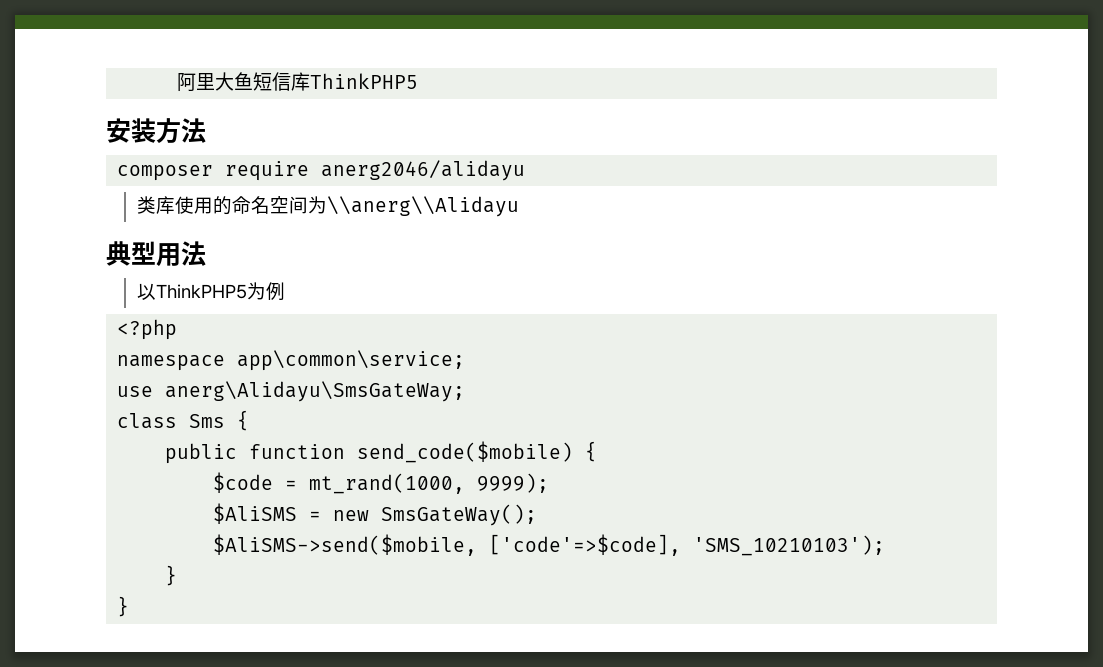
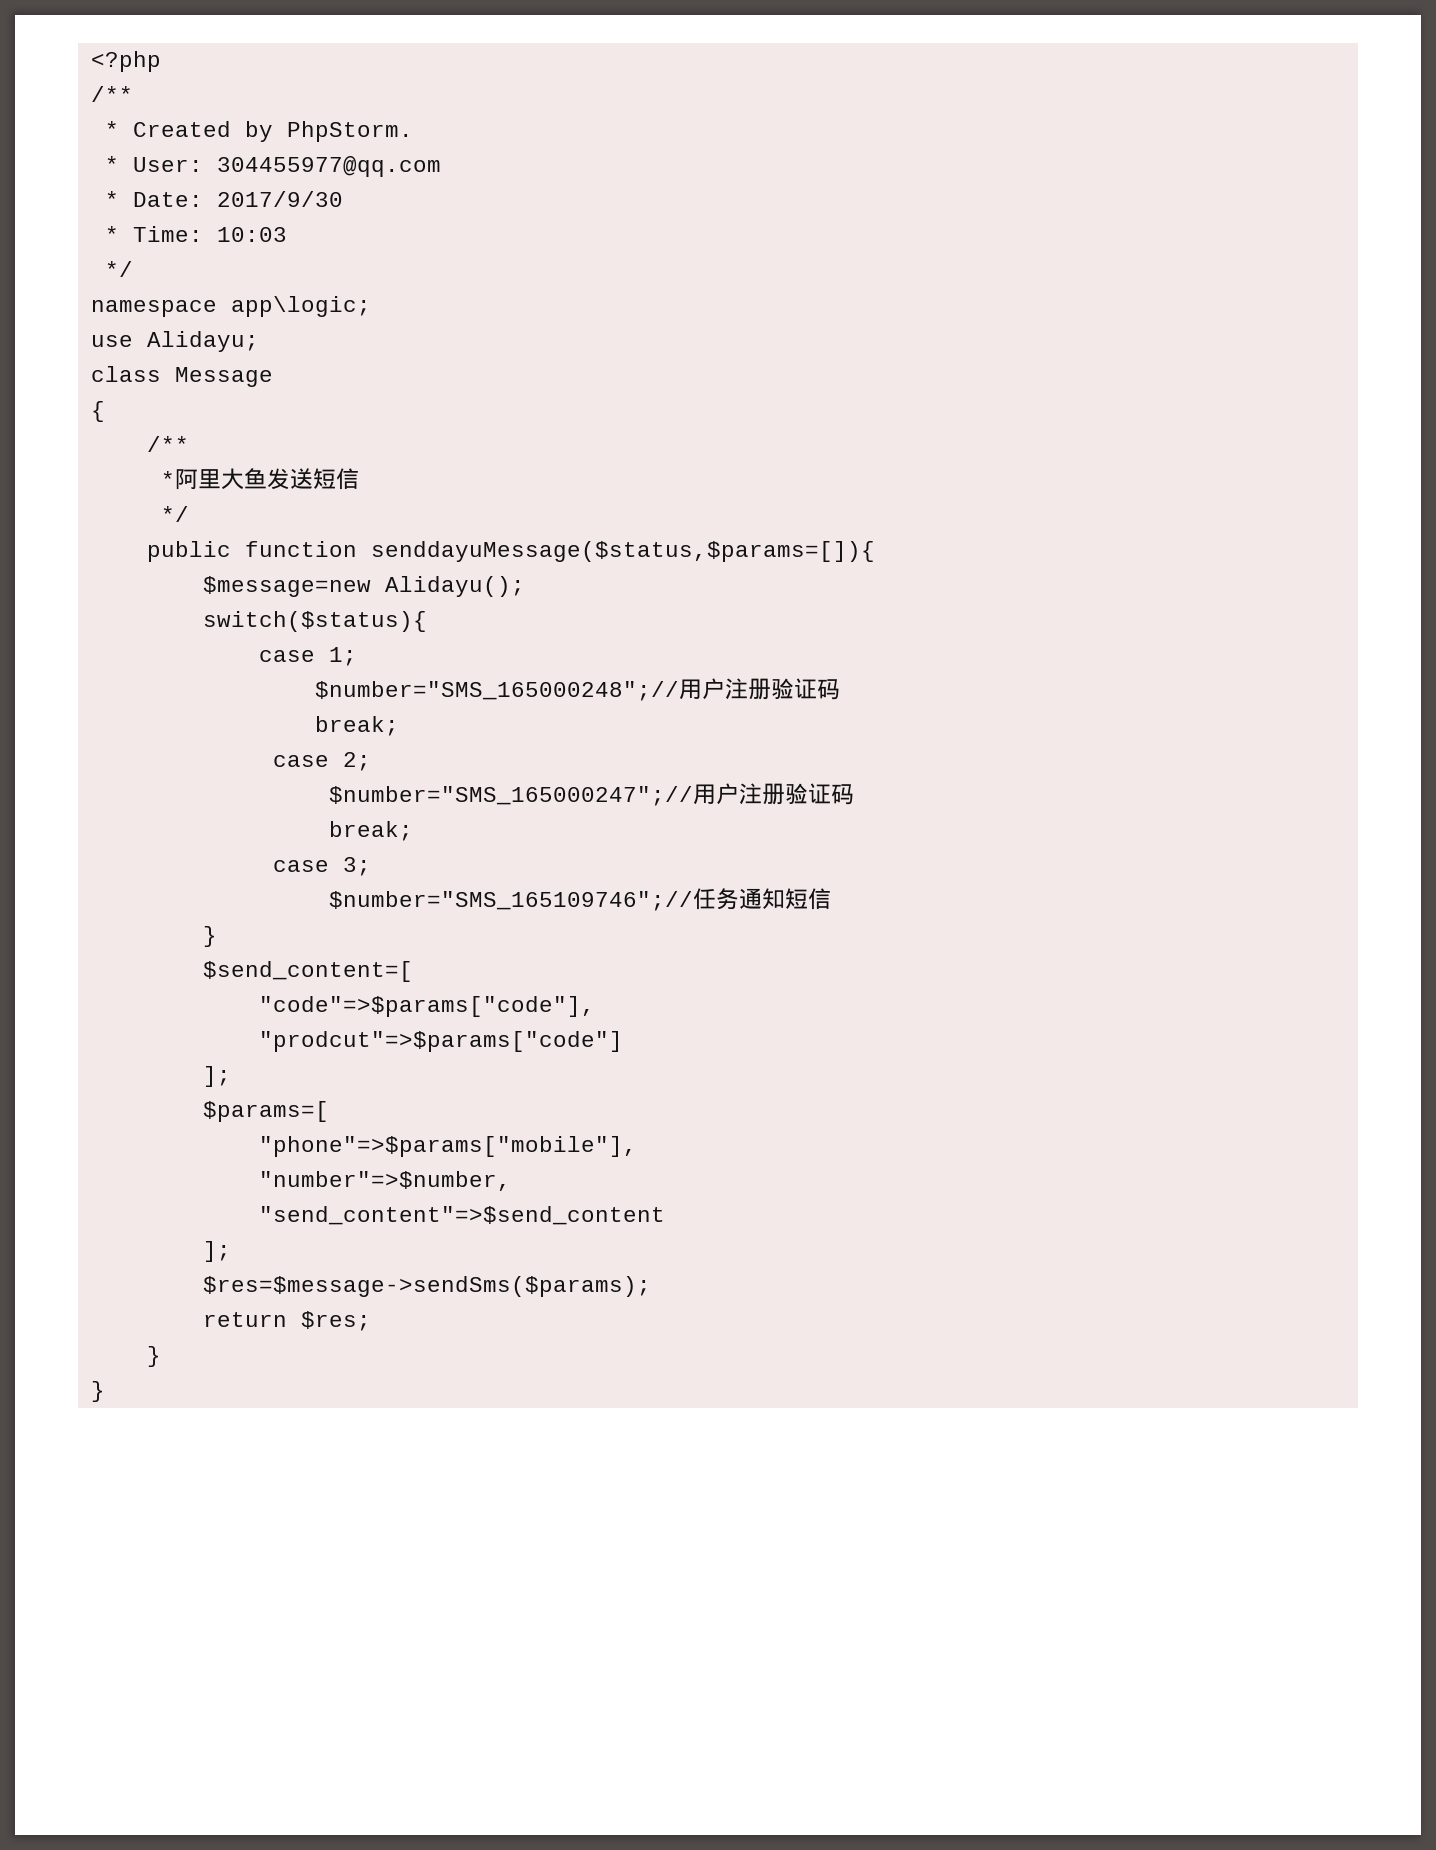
- 阿里大鱼短信库ThinkPHP5
- 安装方法
- composer require anerg2046/alidayu
- 类库使用的命名空间为\\anerg\\Alidayu
- 典型用法
- 以ThinkPHP5为例
  <?php
- namespace app\common\service;
- use anerg\Alidayu\SmsGateWay;
- class Sms {
- public function send_code($mobile) {
- $code = mt_rand(1000, 9999);
- $AliSMS = new SmsGateWay();
- $AliSMS->send($mobile, ['code'=>$code], 'SMS_10210103');
+ /**
+ * Created by PhpStorm.
+ * User: 304455977@qq.com
+ * Date: 2017/9/30
+ * Time: 10:03
+ */
+ namespace app\logic;
+ use Alidayu;
+ class Message
+ {
+ /**
+ *阿里大鱼发送短信
+ */
+ public function senddayuMessage($status,$params=[]){
+ $message=new Alidayu();
+ switch($status){
+ case 1;
+ $number="SMS_165000248";//用户注册验证码
+ break;
+ case 2;
+ $number="SMS_165000247";//用户注册验证码
+ break;
+ case 3;
+ $number="SMS_165109746";//任务通知短信
+ }
+ $send_content=[
+ "code"=>$params["code"],
+ "prodcut"=>$params["code"]
+ ];
+ $params=[
+ "phone"=>$params["mobile"],
+ "number"=>$number,
+ "send_content"=>$send_content
+ ];
+ $res=$message->sendSms($params);
+ return $res;

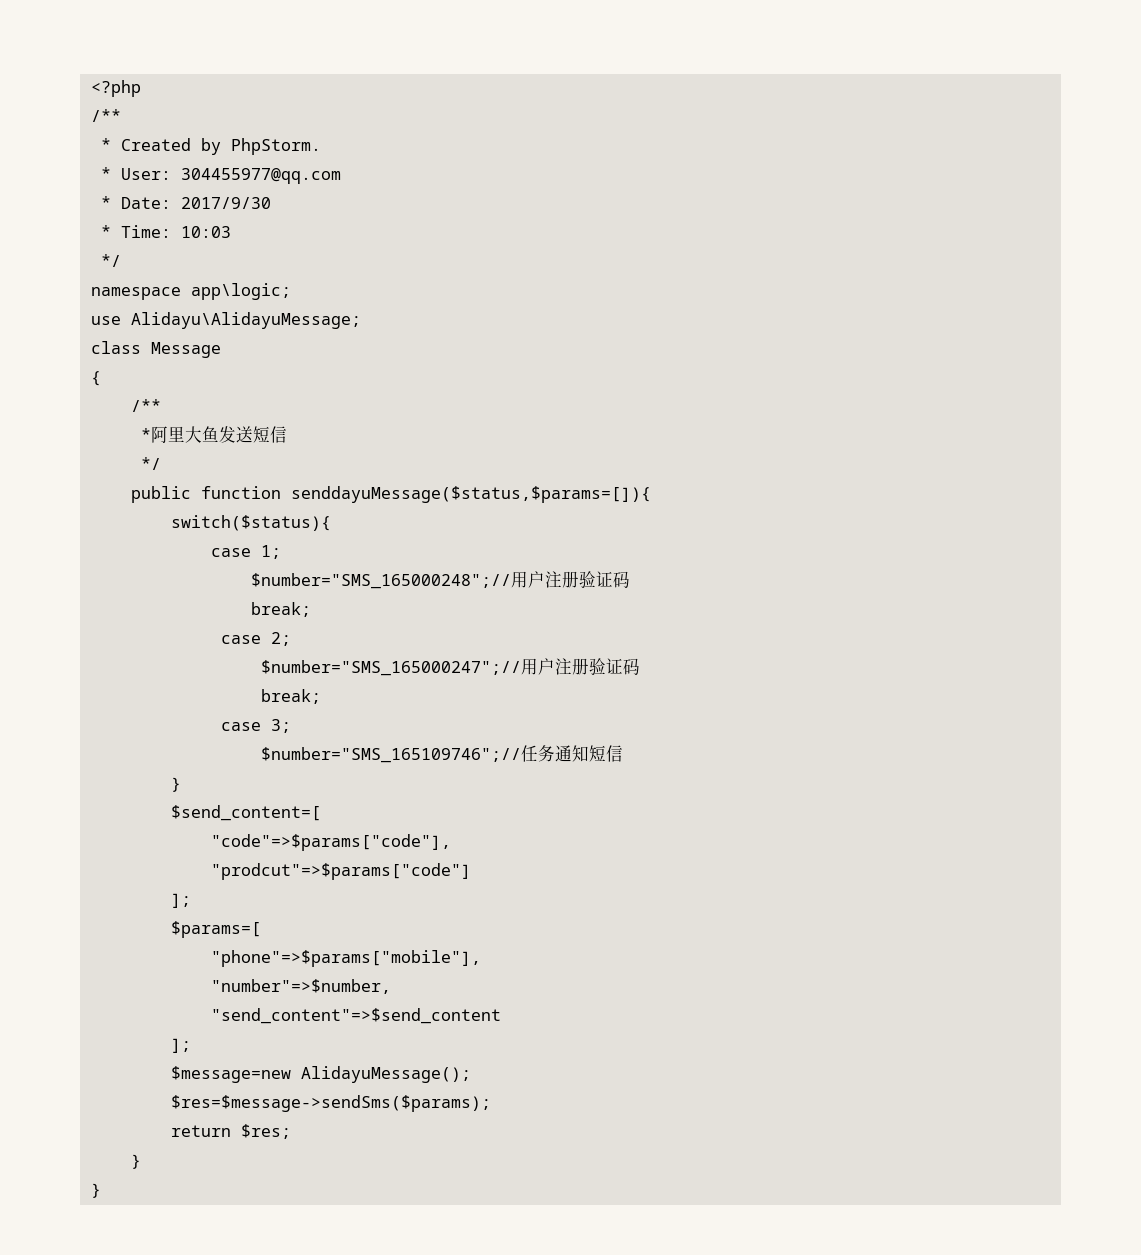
- use Alidayu;
+ use Alidayu\AlidayuMessage;
- $message=new Alidayu();
+ $message=new AlidayuMessage();

